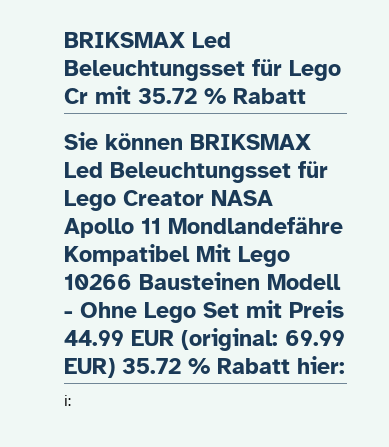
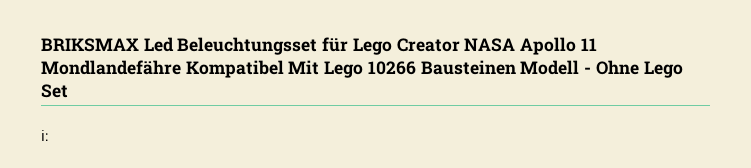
- BRIKSMAX Led Beleuchtungsset für Lego Cr mit 35.72 % Rabatt
- Sie können BRIKSMAX Led Beleuchtungsset für Lego Creator NASA Apollo 11 Mondlandefähre Kompatibel Mit Lego 10266 Bausteinen Modell - Ohne Lego Set mit Preis 44.99 EUR (original: 69.99 EUR) 35.72 % Rabatt hier:
+ BRIKSMAX Led Beleuchtungsset für Lego Creator NASA Apollo 11 Mondlandefähre Kompatibel Mit Lego 10266 Bausteinen Modell - Ohne Lego Set

